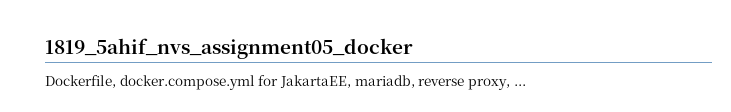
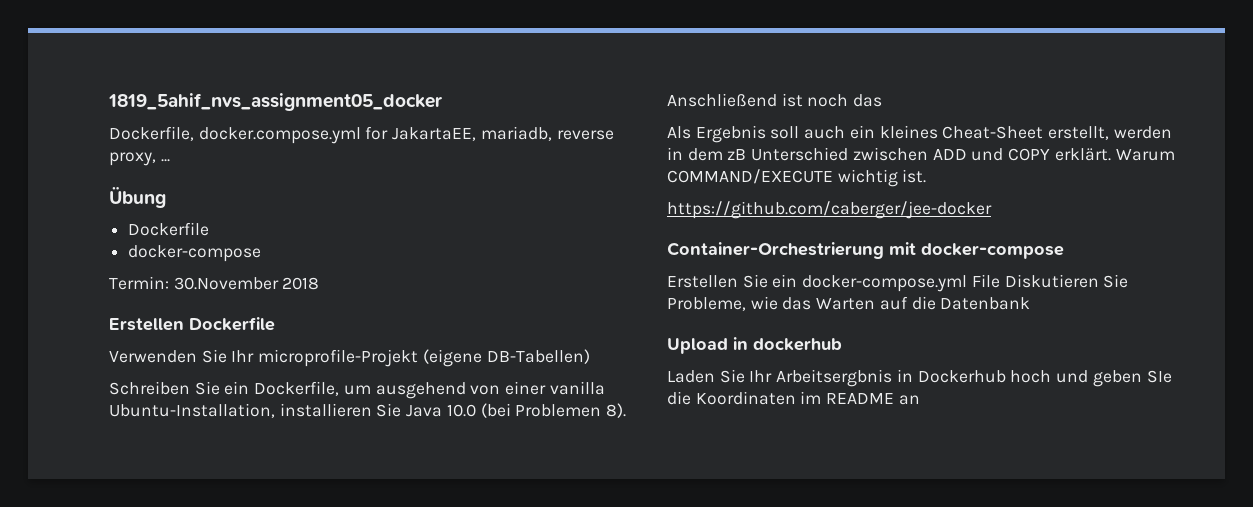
+ Übung
+ Dockerfile
+ docker-compose
+ Termin: 30.November 2018
+ Erstellen Dockerfile
+ Verwenden Sie Ihr microprofile-Projekt (eigene DB-Tabellen)
+ Schreiben Sie ein Dockerfile, um ausgehend von einer vanilla Ubuntu-Installation, installieren Sie Java 10.0 (bei Problemen 8). Anschließend ist noch das
+ Als Ergebnis soll auch ein kleines Cheat-Sheet erstellt, werden in dem zB Unterschied zwischen ADD und COPY erklärt. Warum COMMAND/EXECUTE wichtig ist.
+ https://github.com/caberger/jee-docker
+ Container-Orchestrierung mit docker-compose
+ Erstellen Sie ein docker-compose.yml File Diskutieren Sie Probleme, wie das Warten auf die Datenbank
+ Upload in dockerhub
+ Laden Sie Ihr Arbeitsergbnis in Dockerhub hoch und geben SIe die Koordinaten im README an

